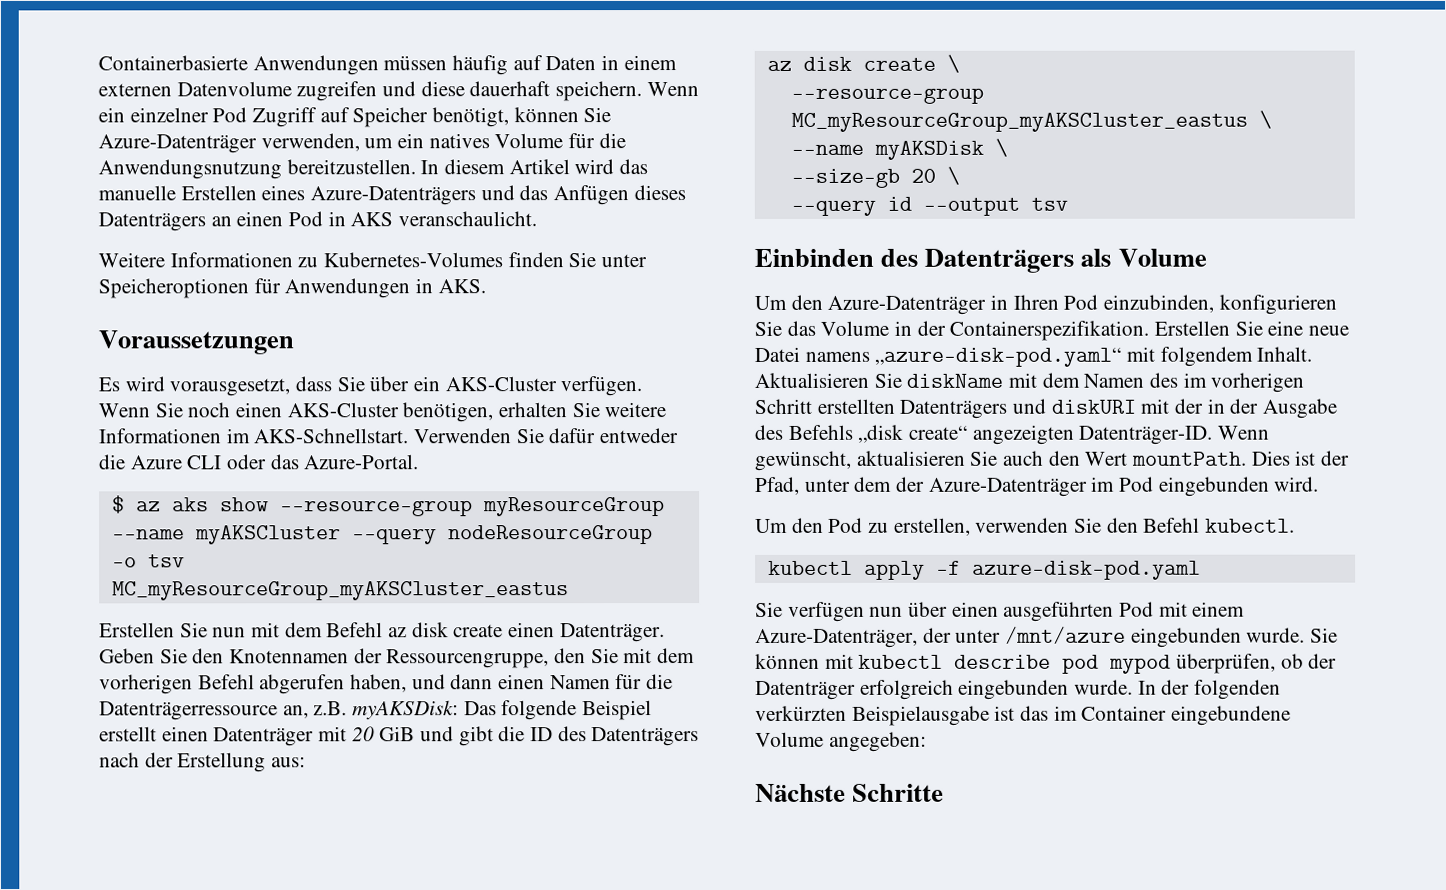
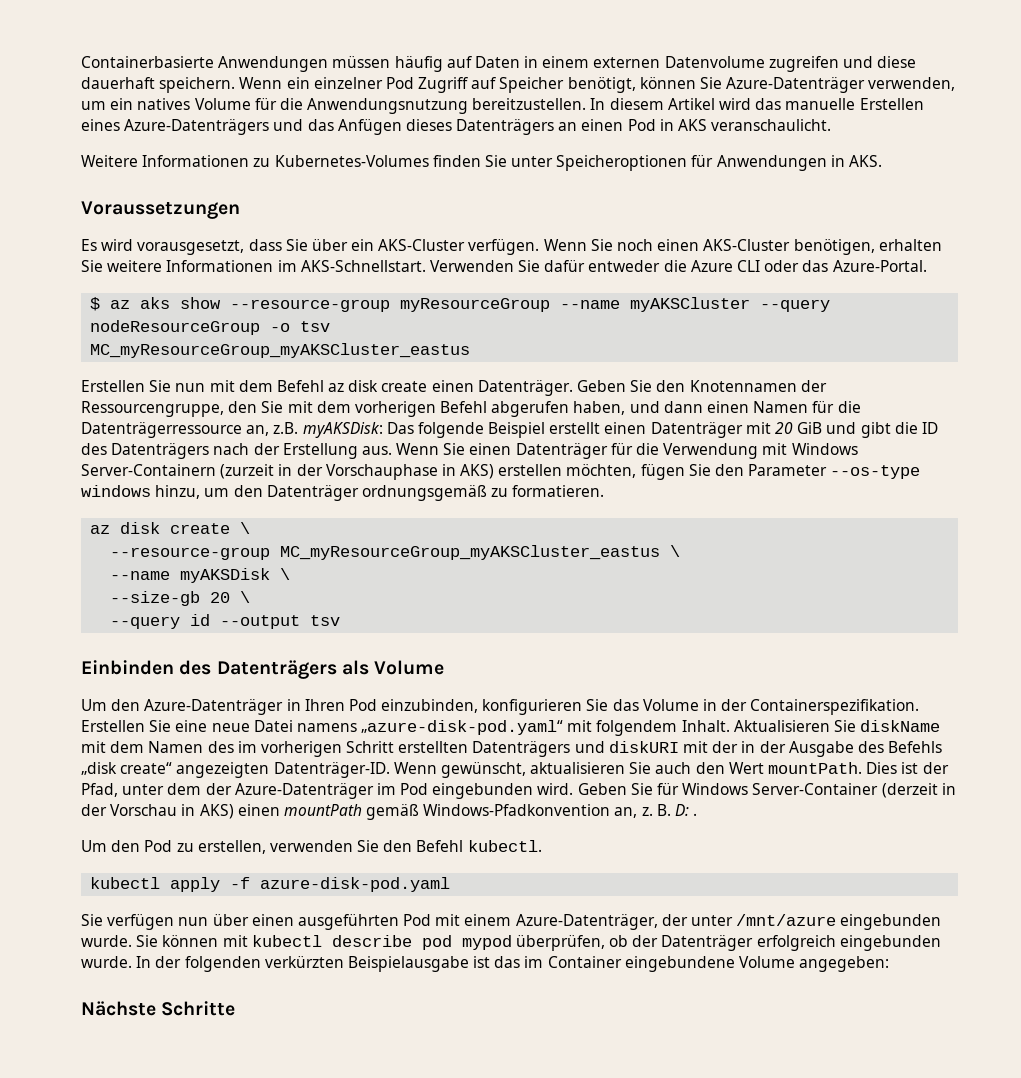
- Geben Sie den Knotennamen der Ressourcengruppe, den Sie mit dem vorherigen Befehl abgerufen haben, und dann einen Namen für die Datenträgerressource an, z.B. myAKSDisk: Das folgende Beispiel erstellt einen Datenträger mit 20 GiB und gibt die ID des Datenträgers nach der Erstellung aus:
+ Geben Sie den Knotennamen der Ressourcengruppe, den Sie mit dem vorherigen Befehl abgerufen haben, und dann einen Namen für die Datenträgerressource an, z.B. myAKSDisk: Das folgende Beispiel erstellt einen Datenträger mit 20 GiB und gibt die ID des Datenträgers nach der Erstellung aus. Wenn Sie einen Datenträger für die Verwendung mit Windows Server-Containern (zurzeit in der Vorschauphase in AKS) erstellen möchten, fügen Sie den Parameter --os-type windows hinzu, um den Datenträger ordnungsgemäß zu formatieren.
+ Geben Sie für Windows Server-Container (derzeit in der Vorschau in AKS) einen mountPath gemäß Windows-Pfadkonvention an, z. B. D: .

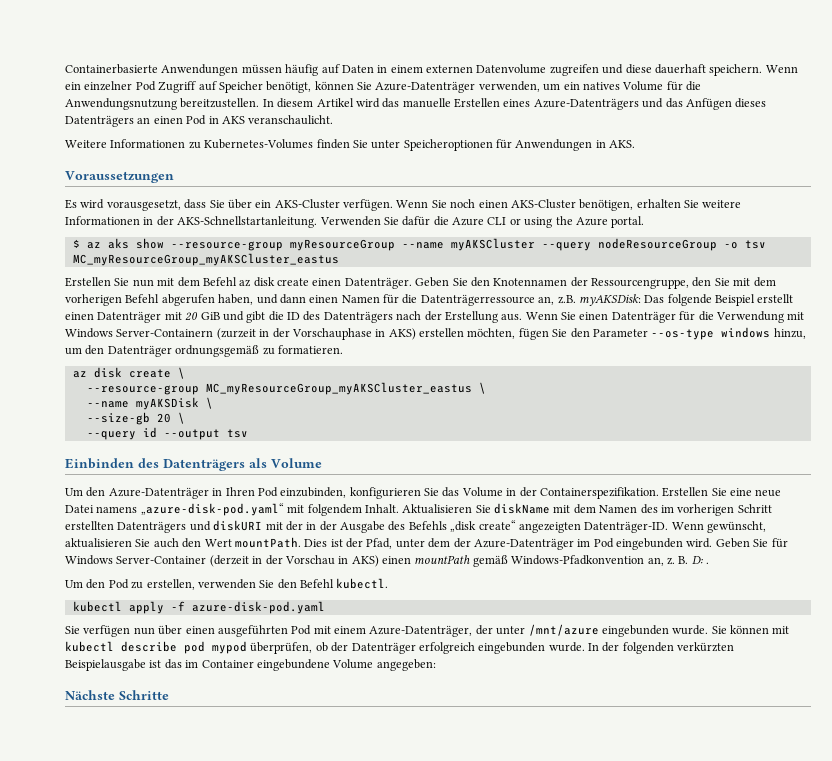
- Wenn Sie noch einen AKS-Cluster benötigen, erhalten Sie weitere Informationen im AKS-Schnellstart.
+ Wenn Sie noch einen AKS-Cluster benötigen, erhalten Sie weitere Informationen in der AKS-Schnellstartanleitung.
- Verwenden Sie dafür entweder die Azure CLI oder das Azure-Portal.
+ Verwenden Sie dafür die Azure CLI or using the Azure portal.

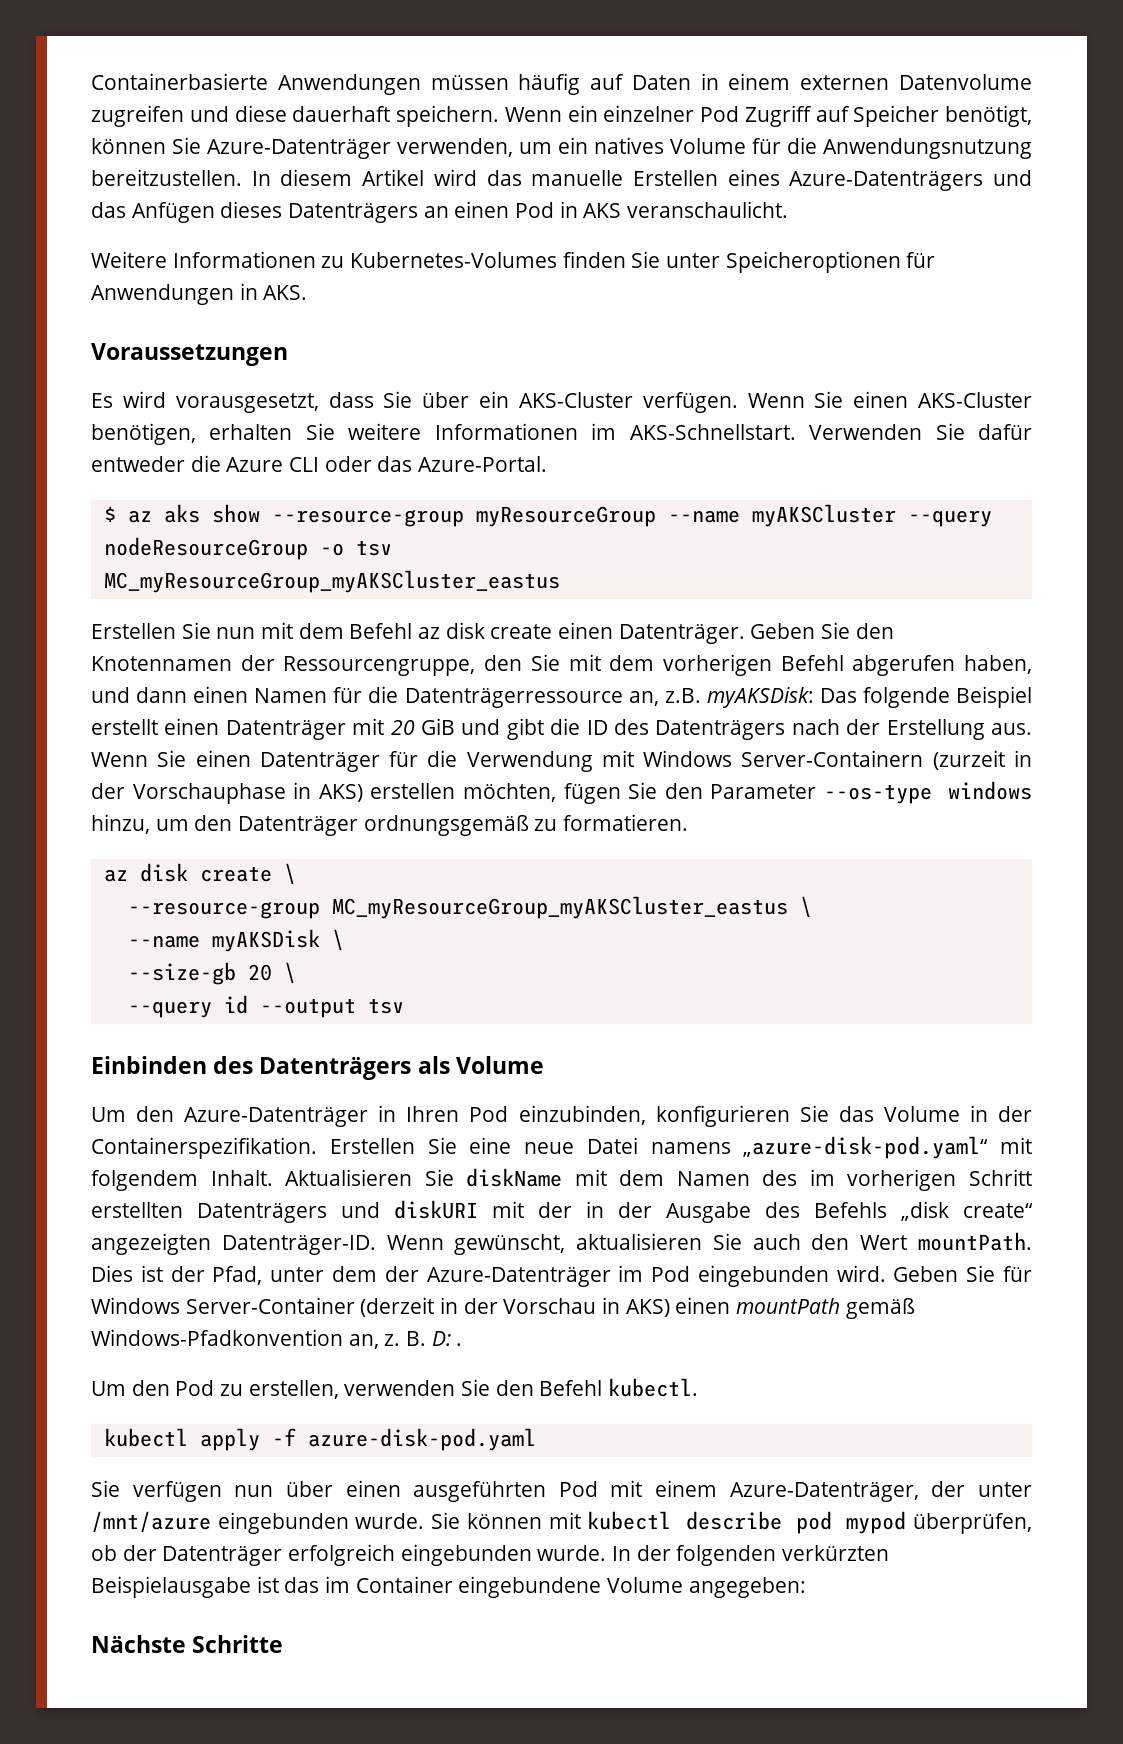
- Wenn Sie noch einen AKS-Cluster benötigen, erhalten Sie weitere Informationen in der AKS-Schnellstartanleitung.
+ Wenn Sie einen AKS-Cluster benötigen, erhalten Sie weitere Informationen im AKS-Schnellstart.
- Verwenden Sie dafür die Azure CLI or using the Azure portal.
+ Verwenden Sie dafür entweder die Azure CLI oder das Azure-Portal.

